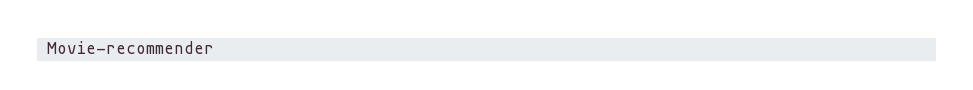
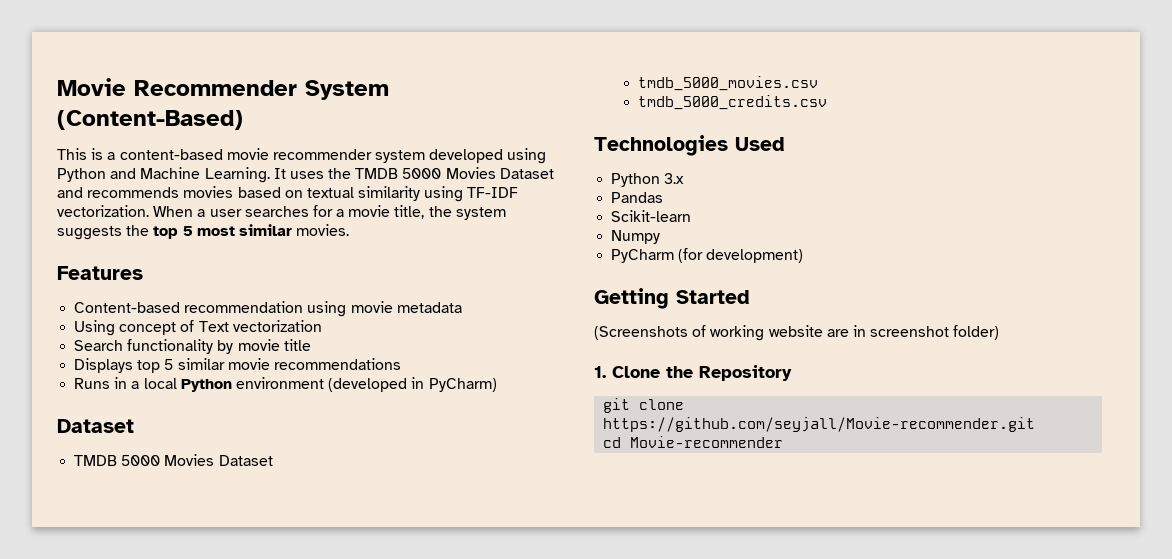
- Movie-recommender
+ Movie Recommender System (Content-Based)
+ This is a content-based movie recommender system developed using Python and Machine Learning. It uses the TMDB 5000 Movies Dataset and recommends movies based on textual similarity using TF-IDF vectorization. When a user searches for a movie title, the system suggests the top 5 most similar movies.
+ Features
+ Content-based recommendation using movie metadata
+ Using concept of Text vectorization
+ Search functionality by movie title
+ Displays top 5 similar movie recommendations
+ Runs in a local Python environment (developed in PyCharm)
+ Dataset
+ TMDB 5000 Movies Dataset
+ tmdb_5000_movies.csv
+ tmdb_5000_credits.csv
+ Technologies Used
+ Python 3.x
+ Pandas
+ Scikit-learn
+ Numpy
+ PyCharm (for development)
+ Getting Started
+ (Screenshots of working website are in screenshot folder)
+ 1. Clone the Repository
+ git clone https://github.com/seyjall/Movie-recommender.git
+ cd Movie-recommender

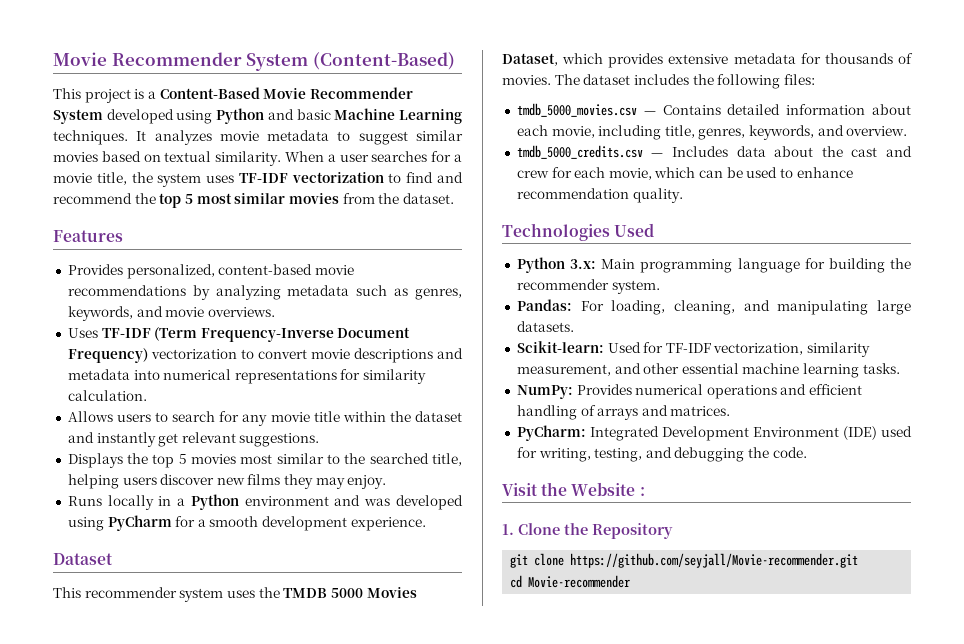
- This is a content-based movie recommender system developed using Python and Machine Learning. It uses the TMDB 5000 Movies Dataset and recommends movies based on textual similarity using TF-IDF vectorization.
+ This project is a Content-Based Movie Recommender System developed using Python and basic Machine Learning techniques. It analyzes movie metadata to suggest similar movies based on textual similarity.
- When a user searches for a movie title, the system suggests the top 5 most similar movies.
+ When a user searches for a movie title, the system uses TF-IDF vectorization to find and recommend the top 5 most similar movies from the dataset.
  Features
- Content-based recommendation using movie metadata
- Using concept of Text vectorization
- Search functionality by movie title
+ Provides personalized, content-based movie recommendations by analyzing metadata such as genres, keywords, and movie overviews.
+ Uses TF-IDF (Term Frequency-Inverse Document Frequency) vectorization to convert movie descriptions and metadata into numerical representations for similarity calculation.
+ Allows users to search for any movie title within the dataset and instantly get relevant suggestions.
- Displays top 5 similar movie recommendations
+ Displays the top 5 movies most similar to the searched title, helping users discover new films they may enjoy.
- Runs in a local Python environment (developed in PyCharm)
+ Runs locally in a Python environment and was developed using PyCharm for a smooth development experience.
  Dataset
- TMDB 5000 Movies Dataset
- tmdb_5000_movies.csv
- tmdb_5000_credits.csv
+ This recommender system uses the TMDB 5000 Movies Dataset, which provides extensive metadata for thousands of movies. The dataset includes the following files:
+ tmdb_5000_movies.csv — Contains detailed information about each movie, including title, genres, keywords, and overview.
+ tmdb_5000_credits.csv — Includes data about the cast and crew for each movie, which can be used to enhance recommendation quality.
  Technologies Used
- Python 3.x
- Pandas
- Scikit-learn
- Numpy
- PyCharm (for development)
- Getting Started
- (Screenshots of working website are in screenshot folder)
+ Python 3.x: Main programming language for building the recommender system.
+ Pandas: For loading, cleaning, and manipulating large datasets.
+ Scikit-learn: Used for TF-IDF vectorization, similarity measurement, and other essential machine learning tasks.
+ NumPy: Provides numerical operations and efficient handling of arrays and matrices.
+ PyCharm: Integrated Development Environment (IDE) used for writing, testing, and debugging the code.
+ Visit the Website :

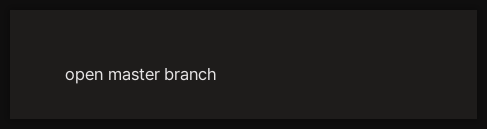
- Movie Recommender System (Content-Based)
- This project is a Content-Based Movie Recommender System developed using Python and basic Machine Learning techniques. It analyzes movie metadata to suggest similar movies based on textual similarity. When a user searches for a movie title, the system uses TF-IDF vectorization to find and recommend the top 5 most similar movies from the dataset.
- Features
- Provides personalized, content-based movie recommendations by analyzing metadata such as genres, keywords, and movie overviews.
- Uses TF-IDF (Term Frequency-Inverse Document Frequency) vectorization to convert movie descriptions and metadata into numerical representations for similarity calculation.
- Allows users to search for any movie title within the dataset and instantly get relevant suggestions.
- Displays the top 5 movies most similar to the searched title, helping users discover new films they may enjoy.
- Runs locally in a Python environment and was developed using PyCharm for a smooth development experience.
- Dataset
- This recommender system uses the TMDB 5000 Movies Dataset, which provides extensive metadata for thousands of movies. The dataset includes the following files:
- tmdb_5000_movies.csv — Contains detailed information about each movie, including title, genres, keywords, and overview.
- tmdb_5000_credits.csv — Includes data about the cast and crew for each movie, which can be used to enhance recommendation quality.
- Technologies Used
- Python 3.x: Main programming language for building the recommender system.
- Pandas: For loading, cleaning, and manipulating large datasets.
- Scikit-learn: Used for TF-IDF vectorization, similarity measurement, and other essential machine learning tasks.
- NumPy: Provides numerical operations and efficient handling of arrays and matrices.
- PyCharm: Integrated Development Environment (IDE) used for writing, testing, and debugging the code.
- Visit the Website :
- 1. Clone the Repository
- git clone https://github.com/seyjall/Movie-recommender.git
- cd Movie-recommender
+ open master branch

